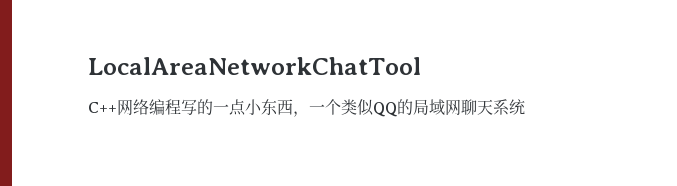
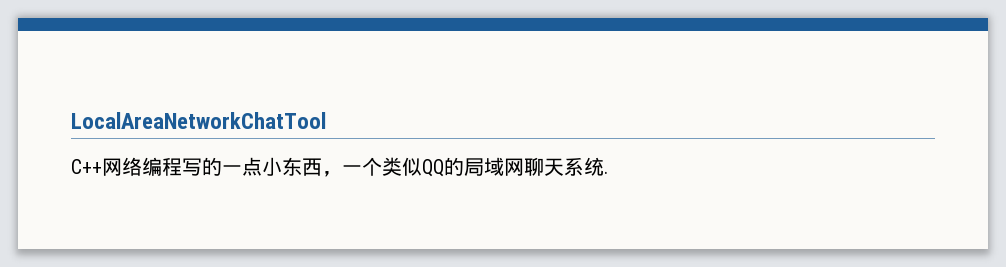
- C++网络编程写的一点小东西，一个类似QQ的局域网聊天系统
+ C++网络编程写的一点小东西，一个类似QQ的局域网聊天系统.

